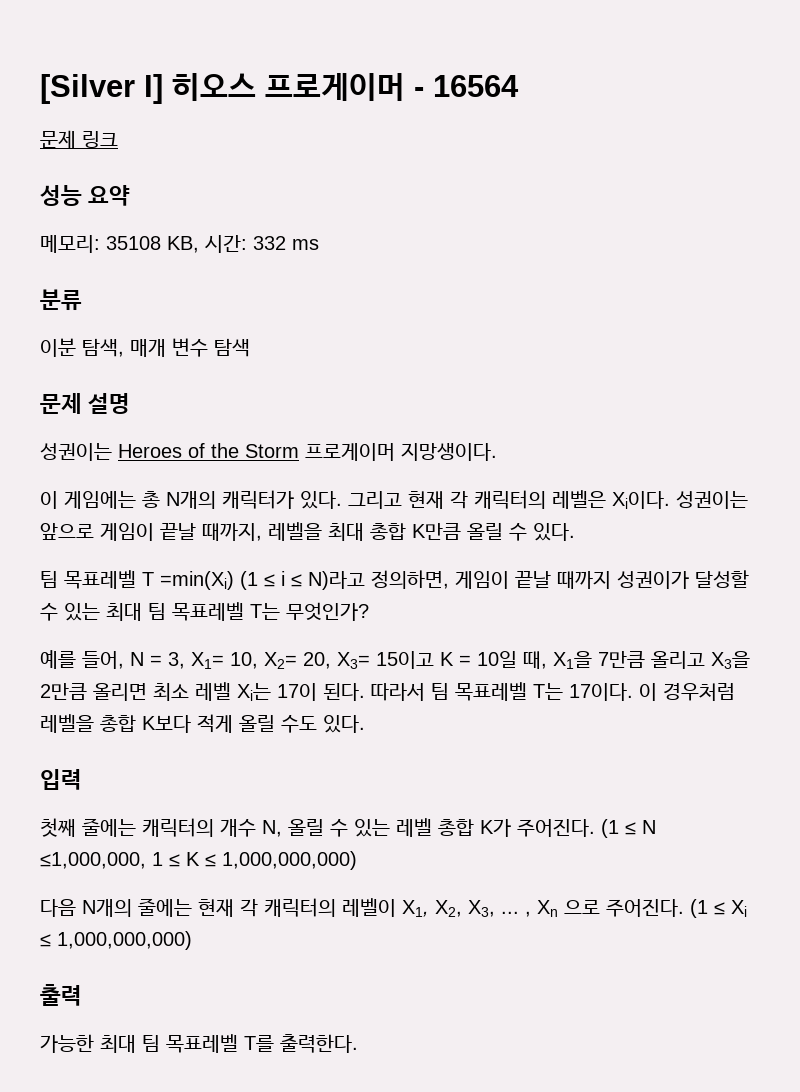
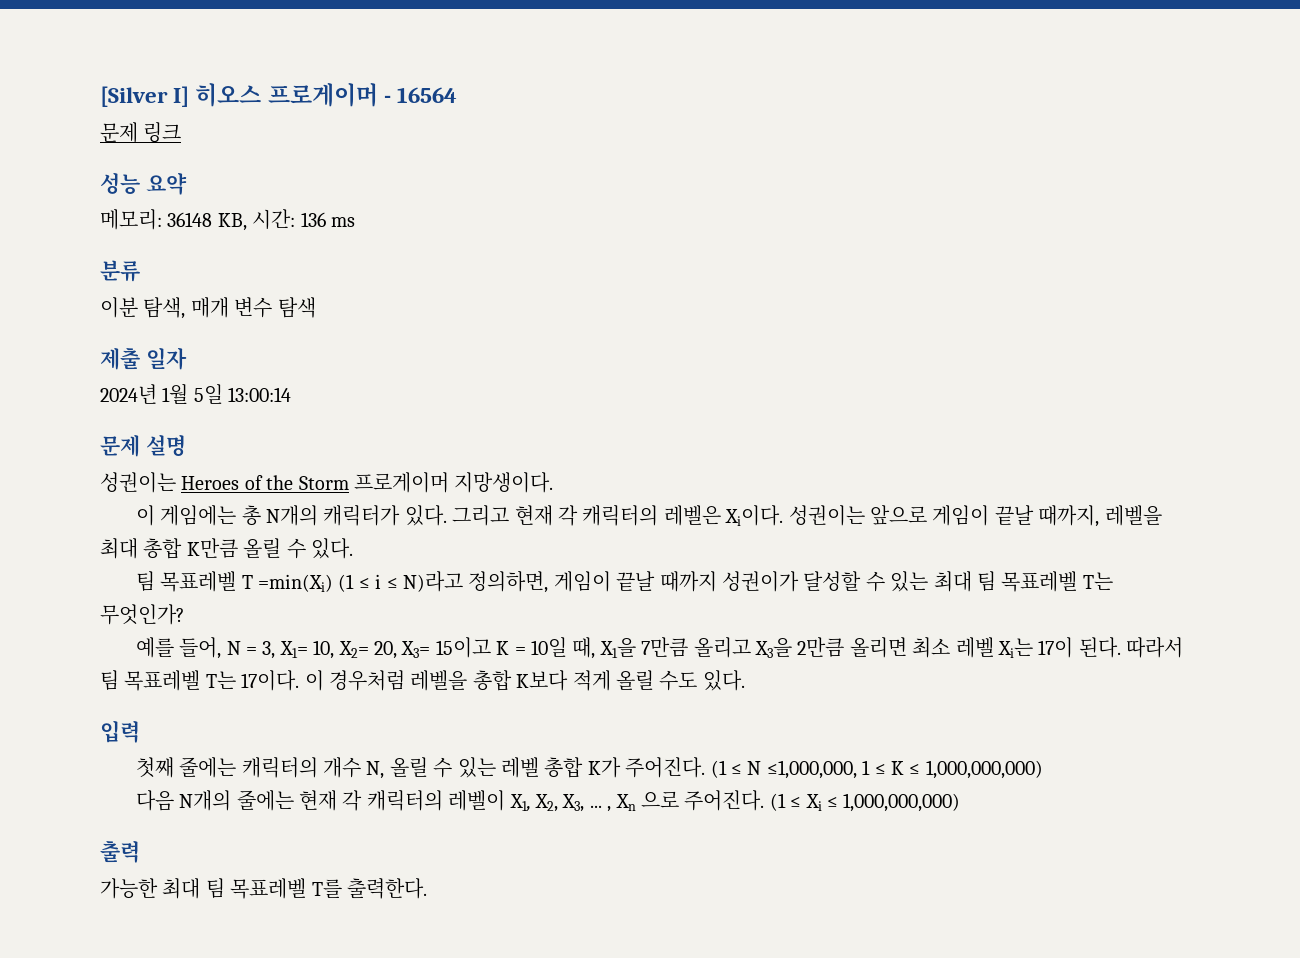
- 메모리: 35108 KB, 시간: 332 ms
+ 메모리: 36148 KB, 시간: 136 ms
+ 제출 일자
+ 2024년 1월 5일 13:00:14

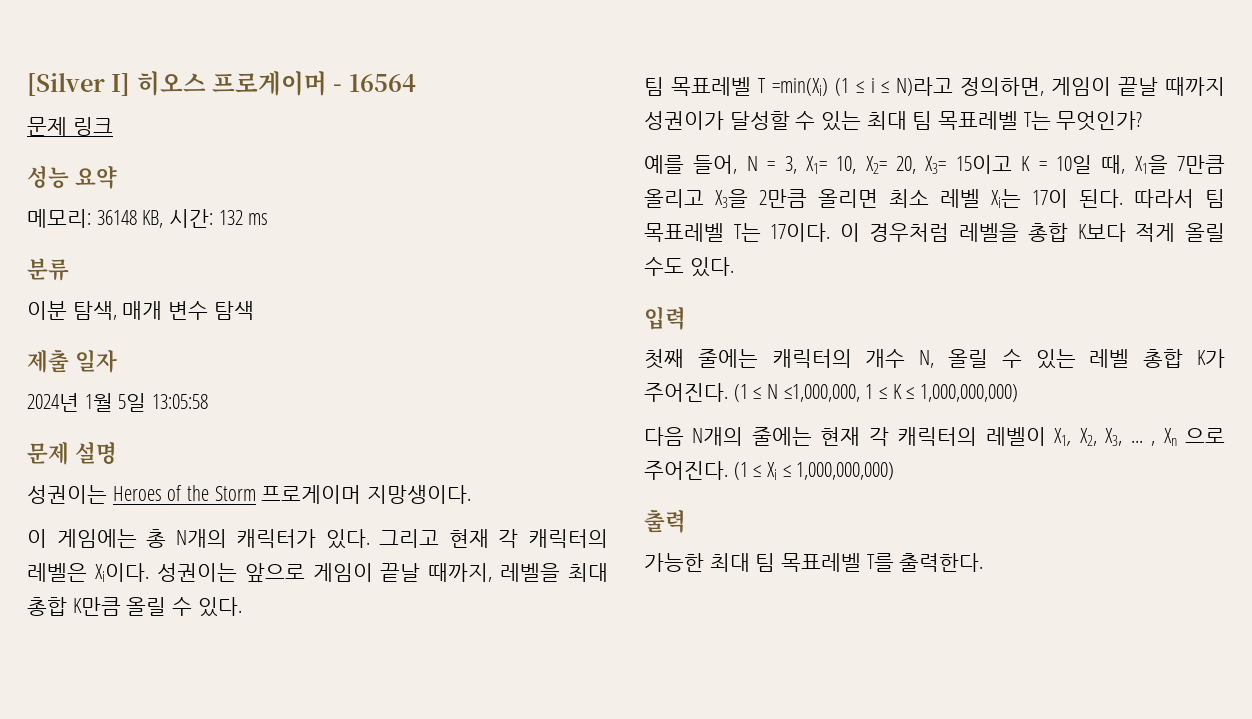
- 메모리: 36148 KB, 시간: 136 ms
+ 메모리: 36148 KB, 시간: 132 ms
- 2024년 1월 5일 13:00:14
+ 2024년 1월 5일 13:05:58

